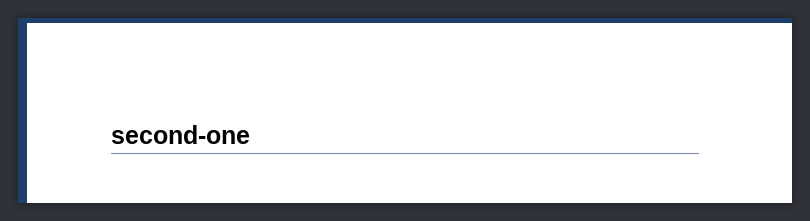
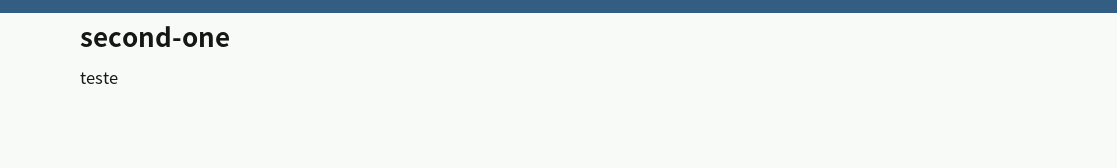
+ teste

